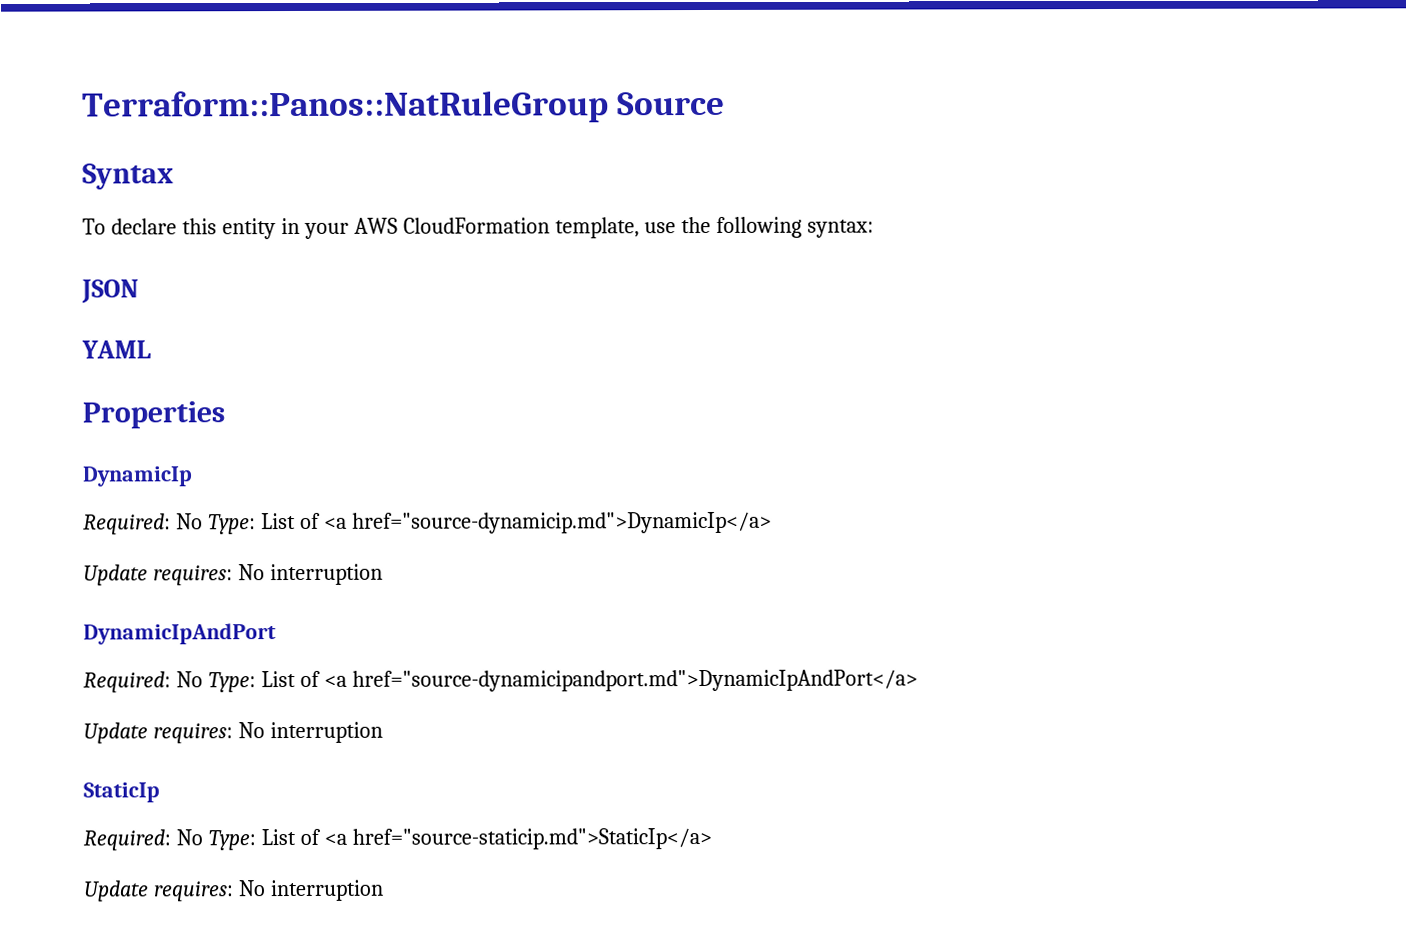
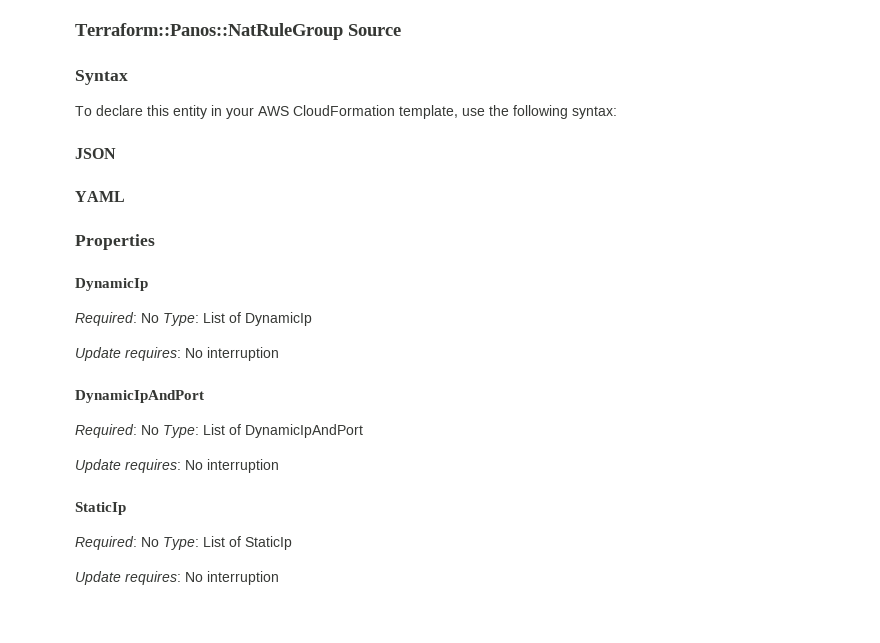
- Required: No Type: List of <a href="source-dynamicip.md">DynamicIp</a>
+ Required: No Type: List of DynamicIp
- Required: No Type: List of <a href="source-dynamicipandport.md">DynamicIpAndPort</a>
+ Required: No Type: List of DynamicIpAndPort
- Required: No Type: List of <a href="source-staticip.md">StaticIp</a>
+ Required: No Type: List of StaticIp

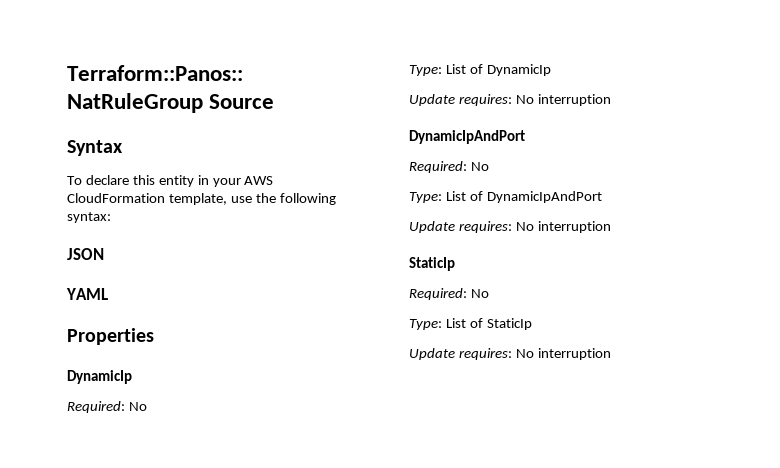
  Properties
  DynamicIp
- Required: No Type: List of DynamicIp
+ Required: No
+ Type: List of DynamicIp
  Update requires: No interruption
  DynamicIpAndPort
- Required: No Type: List of DynamicIpAndPort
+ Required: No
+ Type: List of DynamicIpAndPort
  Update requires: No interruption
  StaticIp
- Required: No Type: List of StaticIp
+ Required: No
+ Type: List of StaticIp

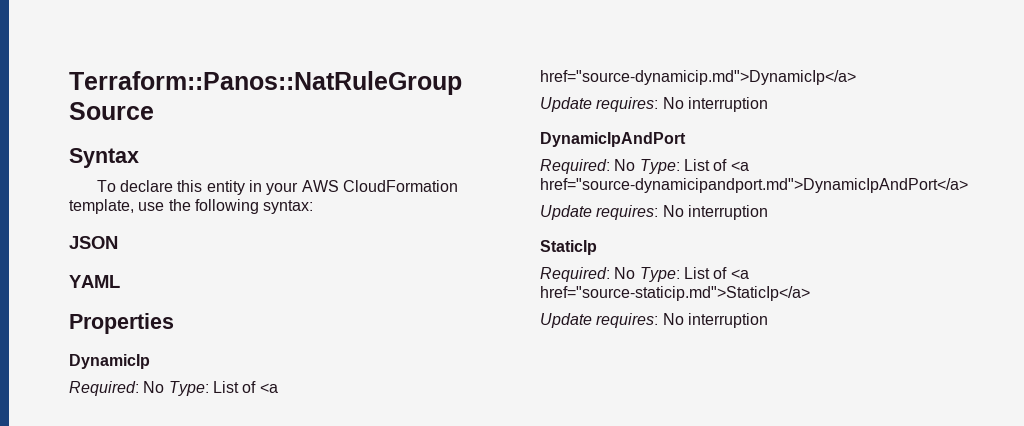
  Properties
  DynamicIp
- Required: No
- Type: List of DynamicIp
+ Required: No Type: List of <a href="source-dynamicip.md">DynamicIp</a>
  Update requires: No interruption
  DynamicIpAndPort
- Required: No
- Type: List of DynamicIpAndPort
+ Required: No Type: List of <a href="source-dynamicipandport.md">DynamicIpAndPort</a>
  Update requires: No interruption
  StaticIp
- Required: No
- Type: List of StaticIp
+ Required: No Type: List of <a href="source-staticip.md">StaticIp</a>

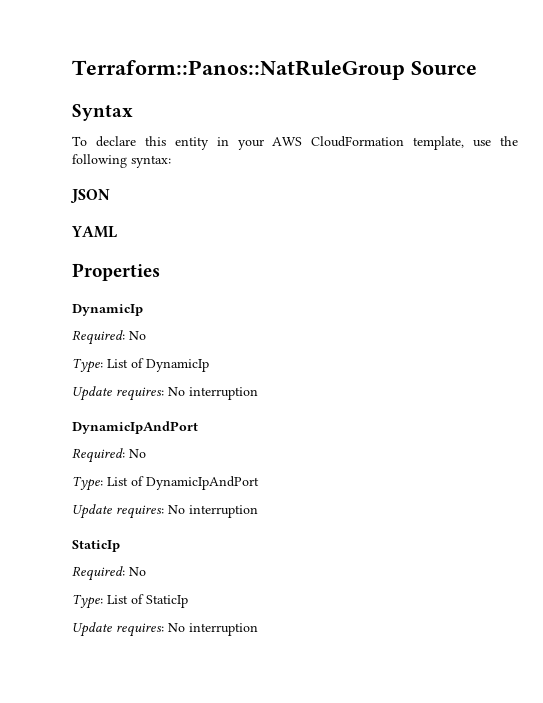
  Properties
  DynamicIp
- Required: No Type: List of <a href="source-dynamicip.md">DynamicIp</a>
+ Required: No
+ Type: List of DynamicIp
  Update requires: No interruption
  DynamicIpAndPort
- Required: No Type: List of <a href="source-dynamicipandport.md">DynamicIpAndPort</a>
+ Required: No
+ Type: List of DynamicIpAndPort
  Update requires: No interruption
  StaticIp
- Required: No Type: List of <a href="source-staticip.md">StaticIp</a>
+ Required: No
+ Type: List of StaticIp

